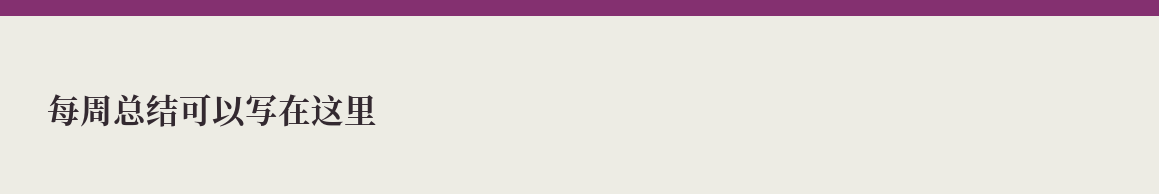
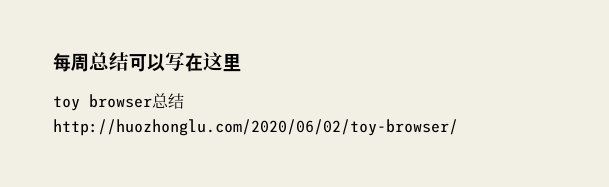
+ toy browser总结http://huozhonglu.com/2020/06/02/toy-browser/

